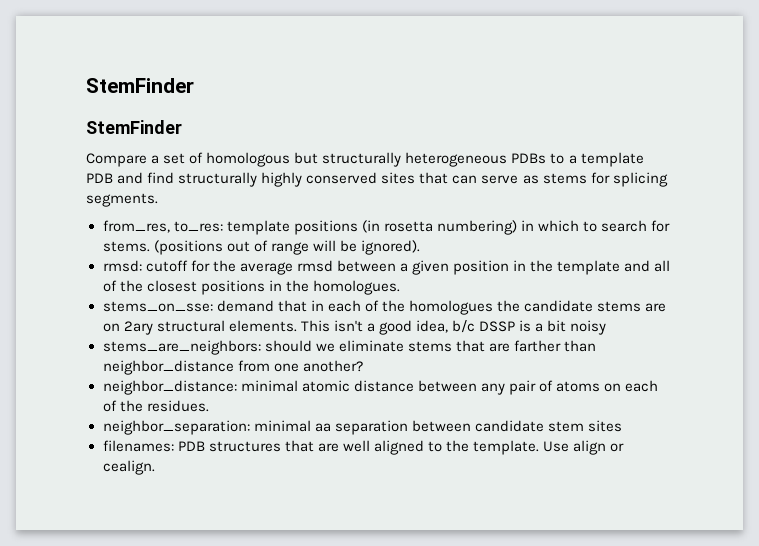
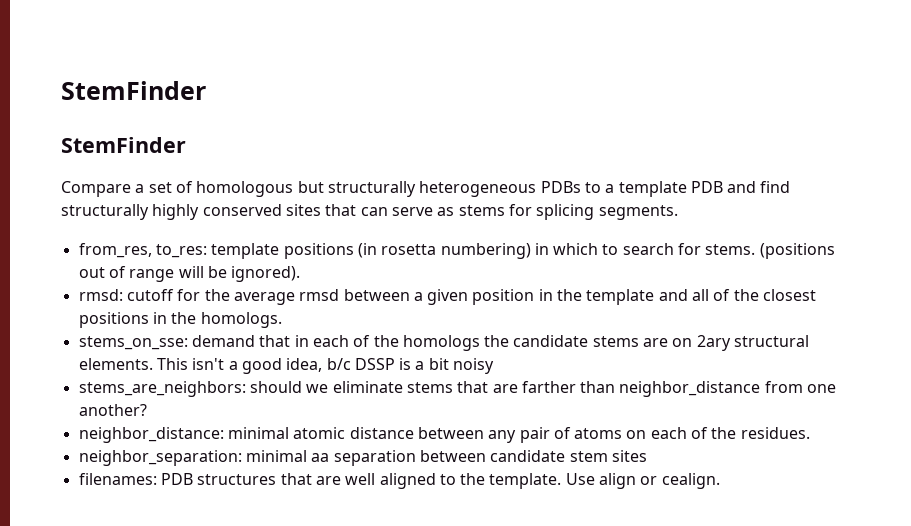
- rmsd: cutoff for the average rmsd between a given position in the template and all of the closest positions in the homologues.
+ rmsd: cutoff for the average rmsd between a given position in the template and all of the closest positions in the homologs.
- stems_on_sse: demand that in each of the homologues the candidate stems are on 2ary structural elements.
+ stems_on_sse: demand that in each of the homologs the candidate stems are on 2ary structural elements.

